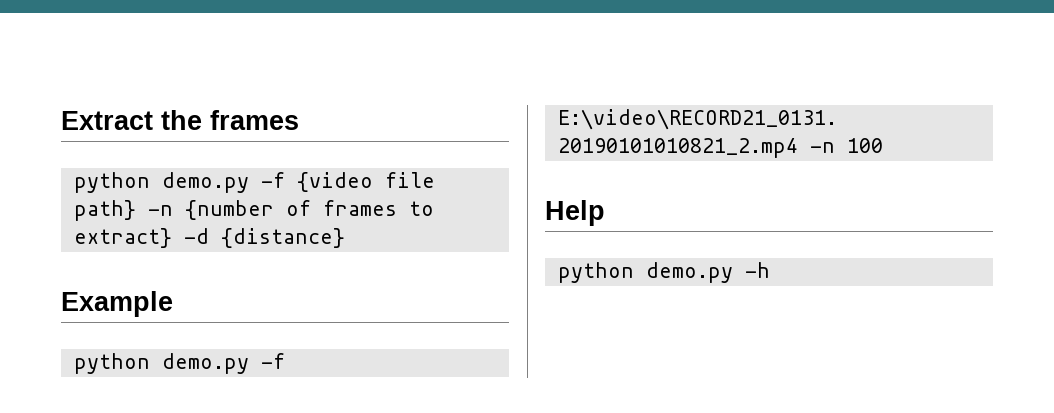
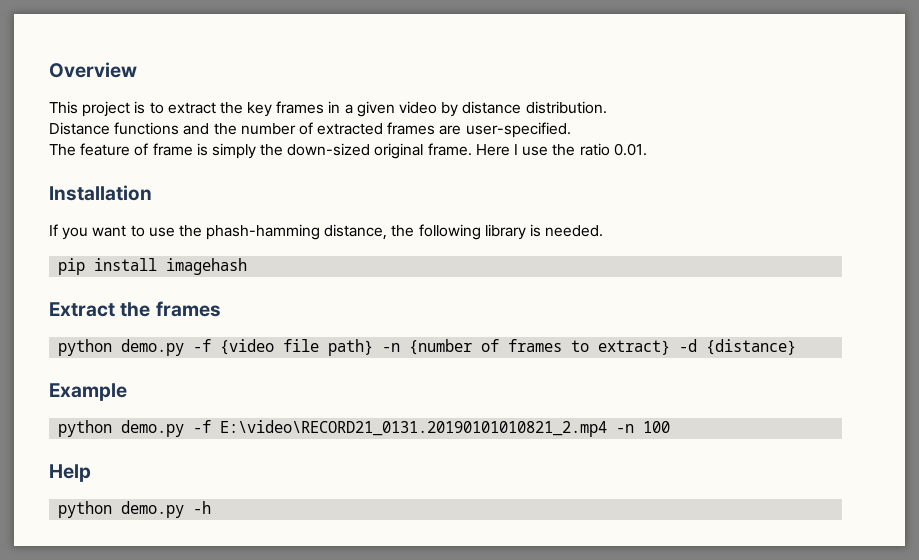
+ Overview
+ This project is to extract the key frames in a given video by distance distribution.
+ Distance functions and the number of extracted frames are user-specified.
+ The feature of frame is simply the down-sized original frame. Here I use the ratio 0.01.
+ Installation
+ If you want to use the phash-hamming distance, the following library is needed.
+ pip install imagehash

